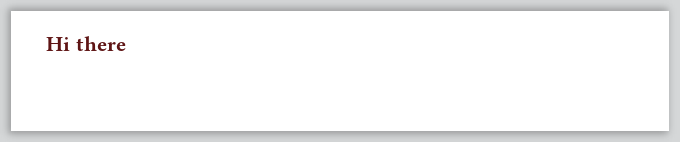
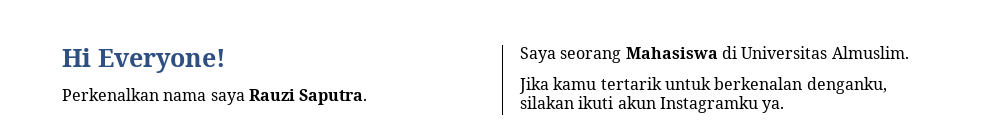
- Hi there
+ Hi Everyone!
+ Perkenalkan nama saya Rauzi Saputra.
+ Saya seorang Mahasiswa di Universitas Almuslim.
+ Jika kamu tertarik untuk berkenalan denganku, silakan ikuti akun Instagramku ya.

